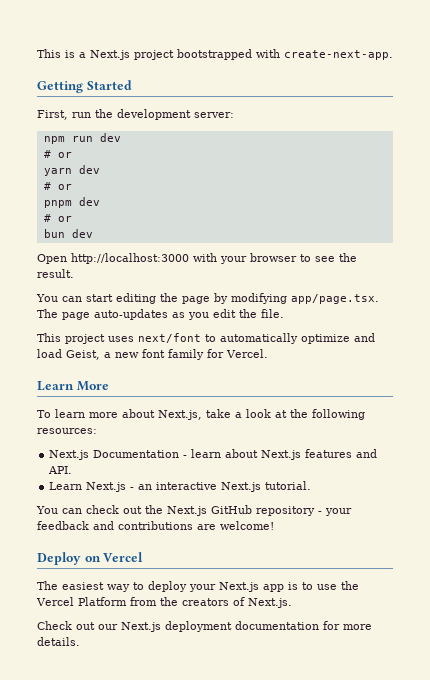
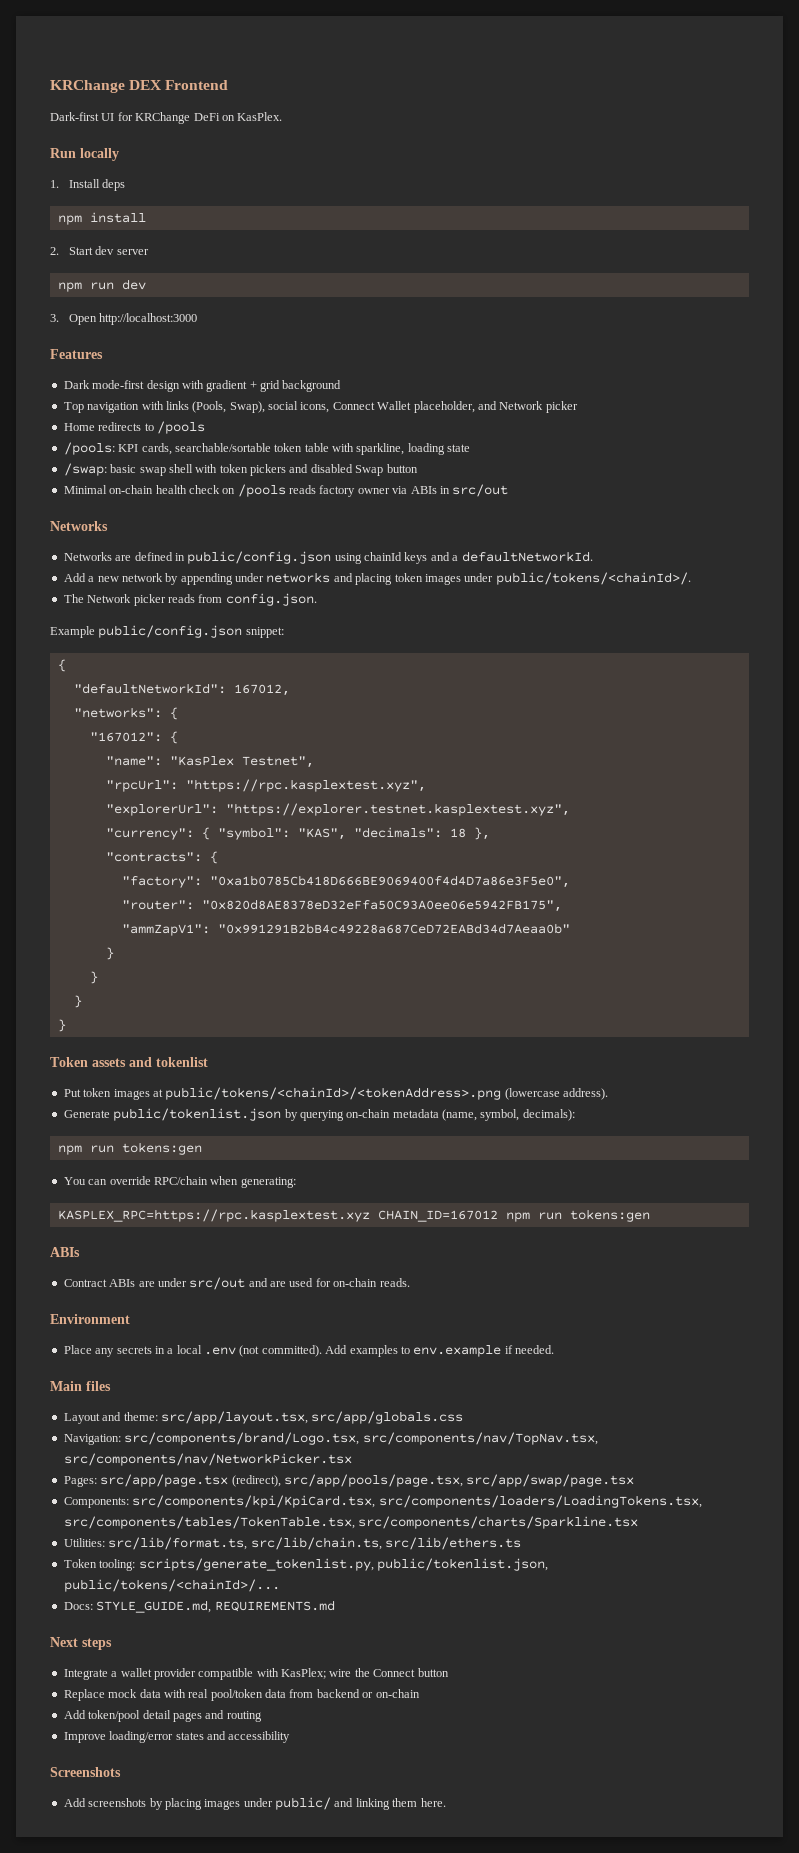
- This is a Next.js project bootstrapped with create-next-app.
- Getting Started
- First, run the development server:
+ KRChange DEX Frontend
+ Dark-first UI for KRChange DeFi on KasPlex.
+ Run locally
+ 1. Install deps
+ npm install
+ 2. Start dev server
  npm run dev
- # or
- yarn dev
- # or
- pnpm dev
- # or
- bun dev
- Open http://localhost:3000 with your browser to see the result.
- You can start editing the page by modifying app/page.tsx. The page auto-updates as you edit the file.
- This project uses next/font to automatically optimize and load Geist, a new font family for Vercel.
- Learn More
- To learn more about Next.js, take a look at the following resources:
- Next.js Documentation - learn about Next.js features and API.
- Learn Next.js - an interactive Next.js tutorial.
- You can check out the Next.js GitHub repository - your feedback and contributions are welcome!
- Deploy on Vercel
- The easiest way to deploy your Next.js app is to use the Vercel Platform from the creators of Next.js.
- Check out our Next.js deployment documentation for more details.
+ 3. Open http://localhost:3000
+ Features
+ Dark mode-first design with gradient + grid background
+ Top navigation with links (Pools, Swap), social icons, Connect Wallet placeholder, and Network picker
+ Home redirects to /pools
+ /pools: KPI cards, searchable/sortable token table with sparkline, loading state
+ /swap: basic swap shell with token pickers and disabled Swap button
+ Minimal on-chain health check on /pools reads factory owner via ABIs in src/out
+ Networks
+ Networks are defined in public/config.json using chainId keys and a defaultNetworkId.
+ Add a new network by appending under networks and placing token images under public/tokens/<chainId>/.
+ The Network picker reads from config.json.
+ Example public/config.json snippet:
+ {
+ "defaultNetworkId": 167012,
+ "networks": {
+ "167012": {
+ "name": "KasPlex Testnet",
+ "rpcUrl": "https://rpc.kasplextest.xyz",
+ "explorerUrl": "https://explorer.testnet.kasplextest.xyz",
+ "currency": { "symbol": "KAS", "decimals": 18 },
+ "contracts": {
+ "factory": "0xa1b0785Cb418D666BE9069400f4d4D7a86e3F5e0",
+ "router": "0x820d8AE8378eD32eFfa50C93A0ee06e5942FB175",
+ "ammZapV1": "0x991291B2bB4c49228a687CeD72EABd34d7Aeaa0b"
+ }
+ }
+ }
+ }
+ Token assets and tokenlist
+ Put token images at public/tokens/<chainId>/<tokenAddress>.png (lowercase address).
+ Generate public/tokenlist.json by querying on-chain metadata (name, symbol, decimals):
+ npm run tokens:gen
+ You can override RPC/chain when generating:
+ KASPLEX_RPC=https://rpc.kasplextest.xyz CHAIN_ID=167012 npm run tokens:gen
+ ABIs
+ Contract ABIs are under src/out and are used for on-chain reads.
+ Environment
+ Place any secrets in a local .env (not committed). Add examples to env.example if needed.
+ Main files
+ Layout and theme: src/app/layout.tsx, src/app/globals.css
+ Navigation: src/components/brand/Logo.tsx, src/components/nav/TopNav.tsx, src/components/nav/NetworkPicker.tsx
+ Pages: src/app/page.tsx (redirect), src/app/pools/page.tsx, src/app/swap/page.tsx
+ Components: src/components/kpi/KpiCard.tsx, src/components/loaders/LoadingTokens.tsx, src/components/tables/TokenTable.tsx, src/components/charts/Sparkline.tsx
+ Utilities: src/lib/format.ts, src/lib/chain.ts, src/lib/ethers.ts
+ Token tooling: scripts/generate_tokenlist.py, public/tokenlist.json, public/tokens/<chainId>/...
+ Docs: STYLE_GUIDE.md, REQUIREMENTS.md
+ Next steps
+ Integrate a wallet provider compatible with KasPlex; wire the Connect button
+ Replace mock data with real pool/token data from backend or on-chain
+ Add token/pool detail pages and routing
+ Improve loading/error states and accessibility
+ Screenshots
+ Add screenshots by placing images under public/ and linking them here.

